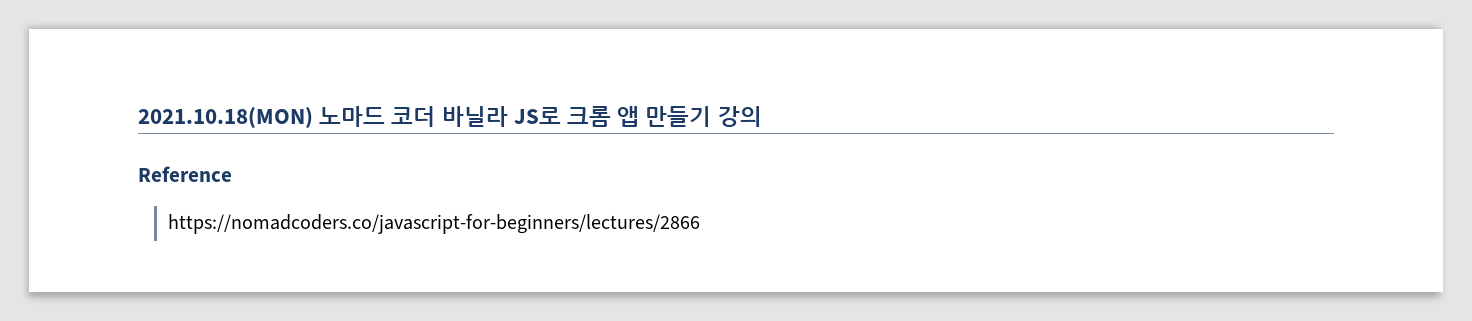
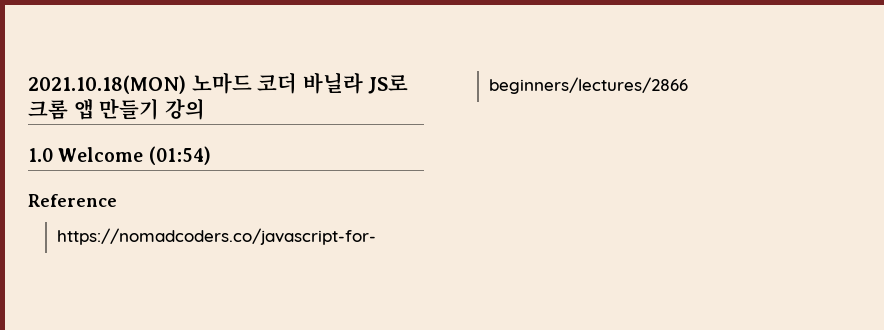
+ 1.0 Welcome (01:54)

